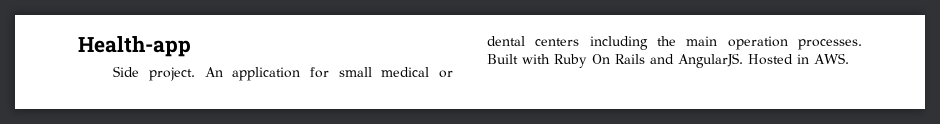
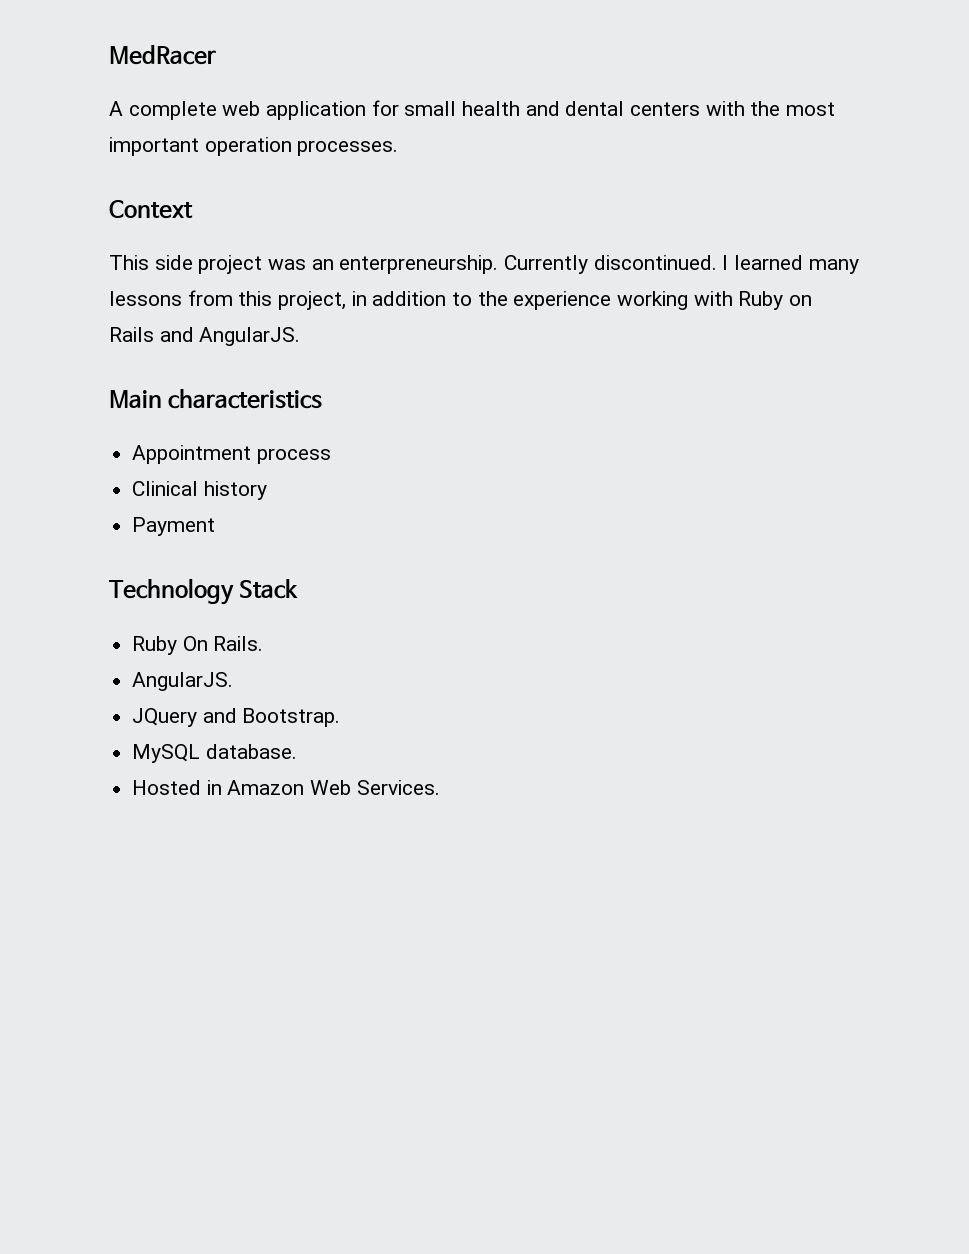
- Health-app
- Side project. An application for small medical or dental centers including the main operation processes. Built with Ruby On Rails and AngularJS. Hosted in AWS.
+ MedRacer
+ A complete web application for small health and dental centers with the most important operation processes.
+ Context
+ This side project was an enterpreneurship. Currently discontinued. I learned many lessons from this project, in addition to the experience working with Ruby on Rails and AngularJS.
+ Main characteristics
+ Appointment process
+ Clinical history
+ Payment
+ Technology Stack
+ Ruby On Rails.
+ AngularJS.
+ JQuery and Bootstrap.
+ MySQL database.
+ Hosted in Amazon Web Services.

